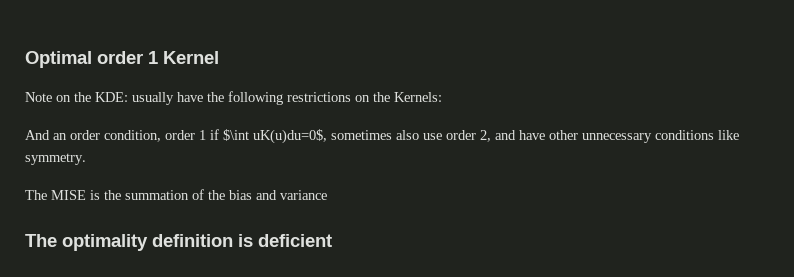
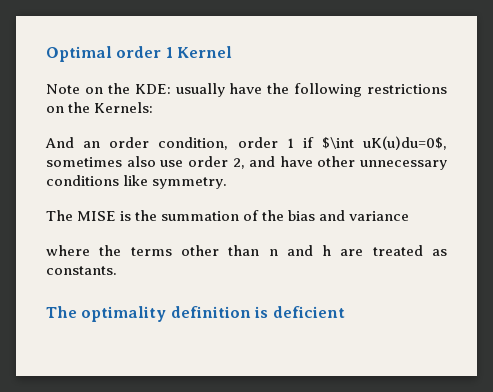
+ where the terms other than n and h are treated as constants.

